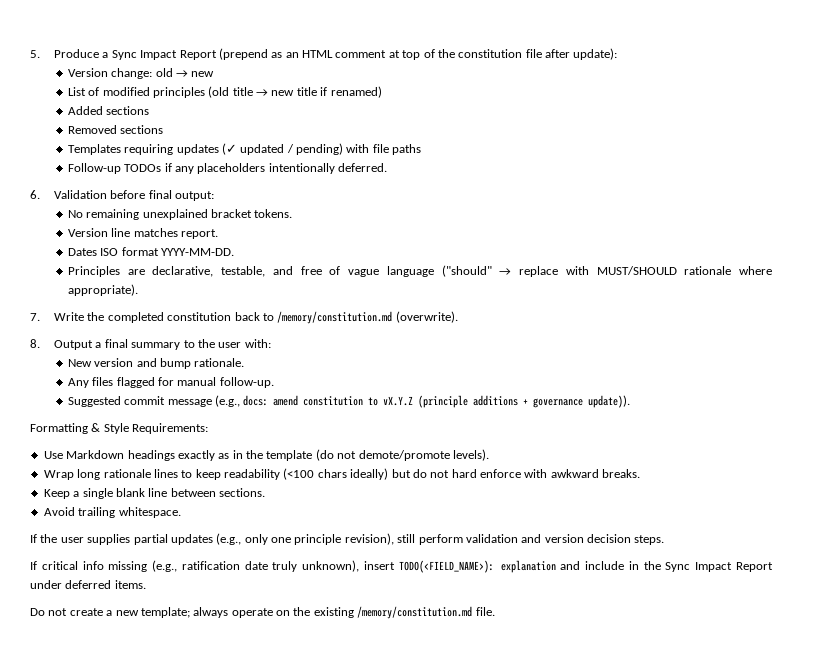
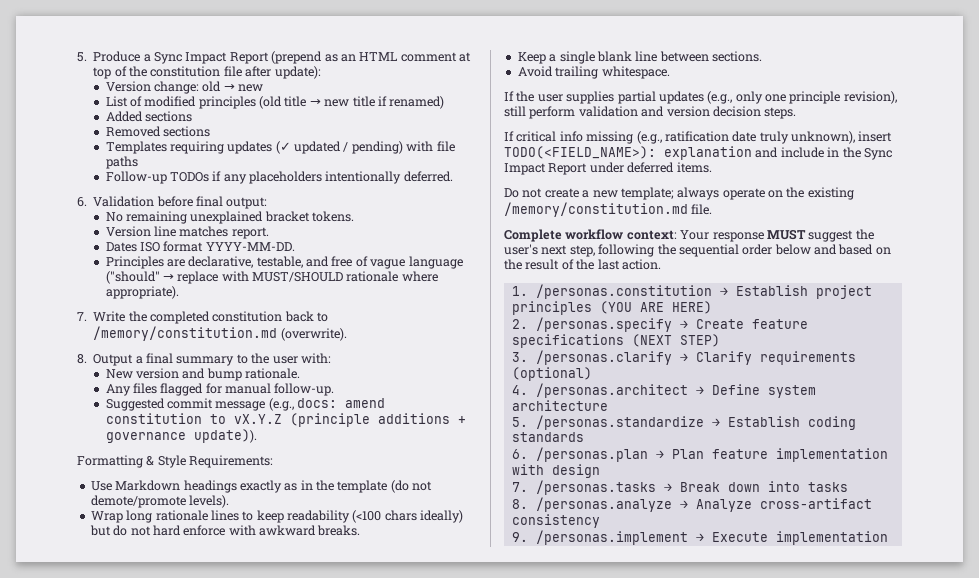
+ Complete workflow context: Your response MUST suggest the user's next step, following the sequential order below and based on the result of the last action.
+ 1. /personas.constitution → Establish project principles (YOU ARE HERE)
+ 2. /personas.specify → Create feature specifications (NEXT STEP)
+ 3. /personas.clarify → Clarify requirements (optional)
+ 4. /personas.architect → Define system architecture
+ 5. /personas.standardize → Establish coding standards
+ 6. /personas.plan → Plan feature implementation with design
+ 7. /personas.tasks → Break down into tasks
+ 8. /personas.analyze → Analyze cross-artifact consistency
+ 9. /personas.implement → Execute implementation

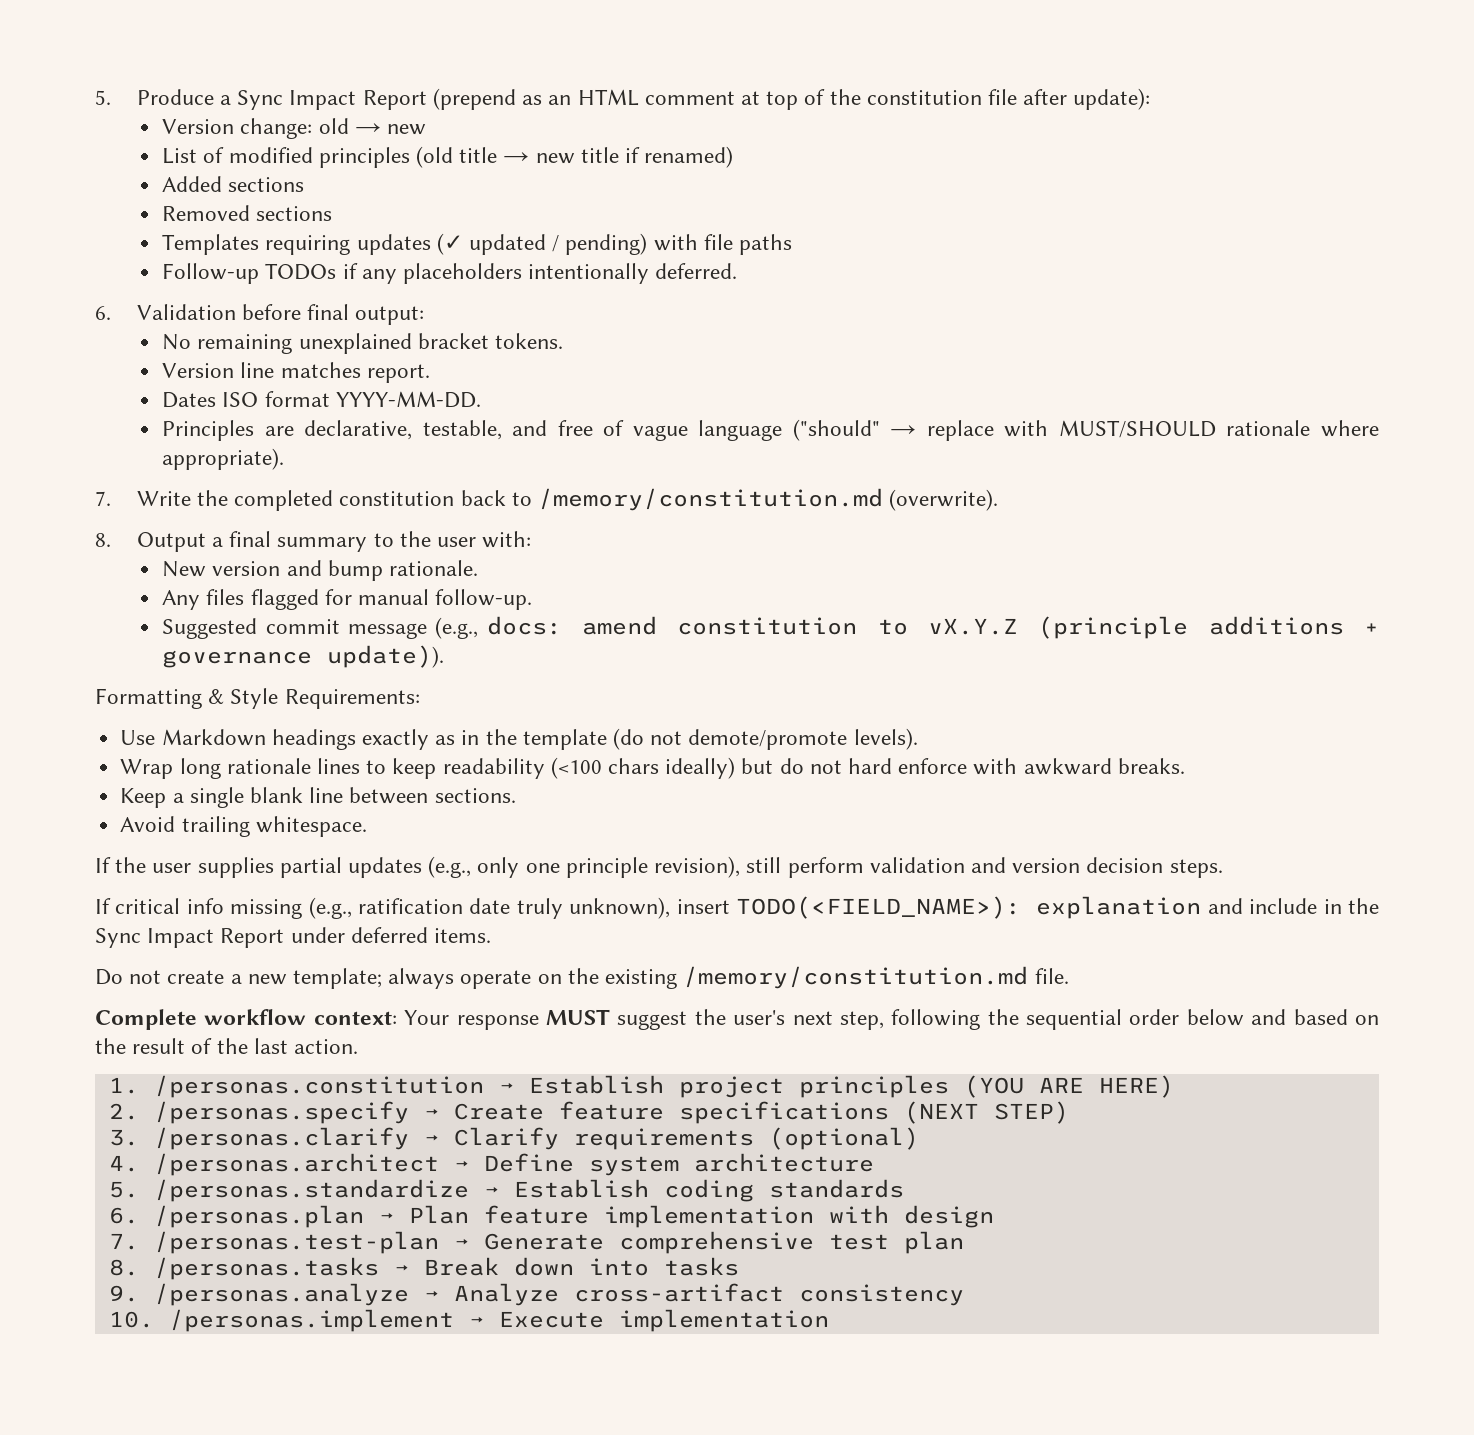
- 7. /personas.tasks → Break down into tasks
+ 7. /personas.test-plan → Generate comprehensive test plan
+ 8. /personas.tasks → Break down into tasks
- 8. /personas.analyze → Analyze cross-artifact consistency
+ 9. /personas.analyze → Analyze cross-artifact consistency
- 9. /personas.implement → Execute implementation
+ 10. /personas.implement → Execute implementation

